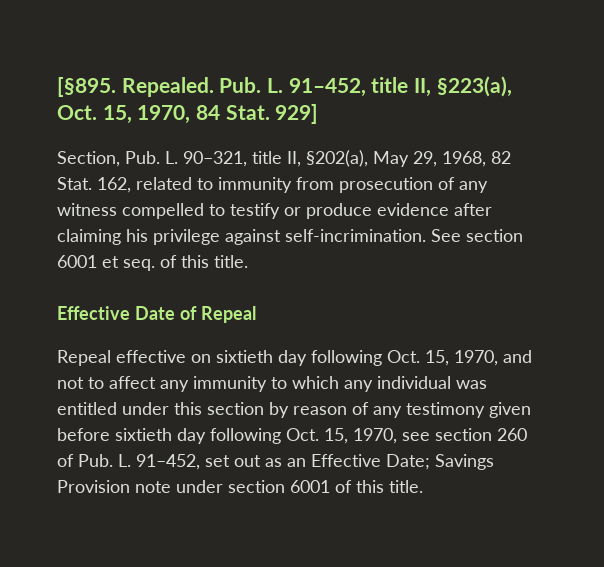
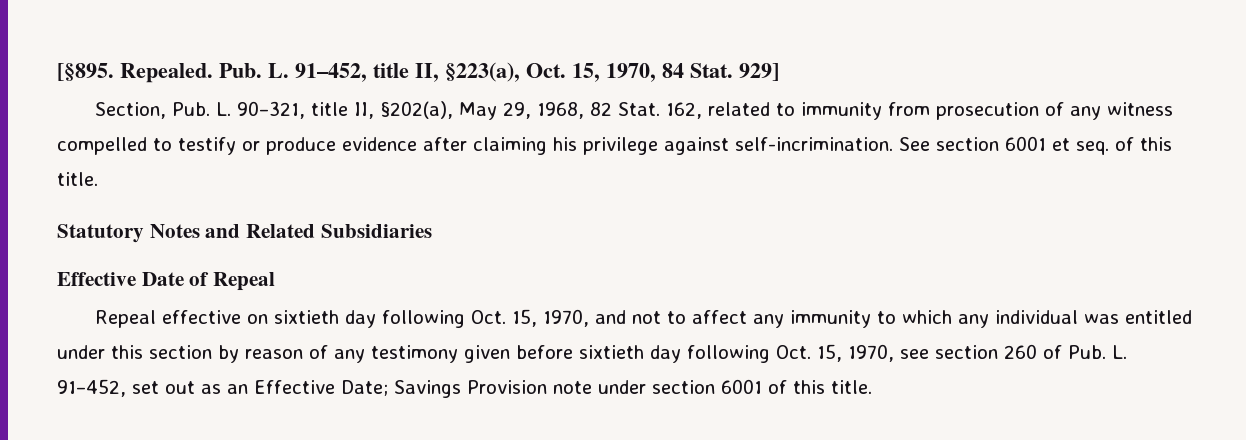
+ Statutory Notes and Related Subsidiaries

